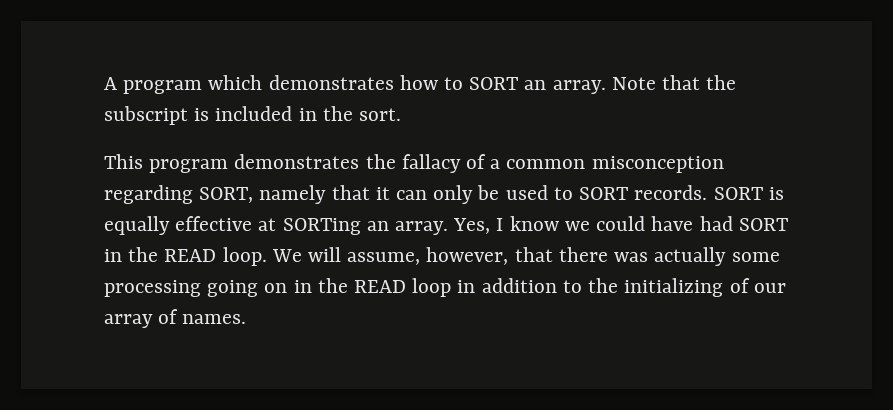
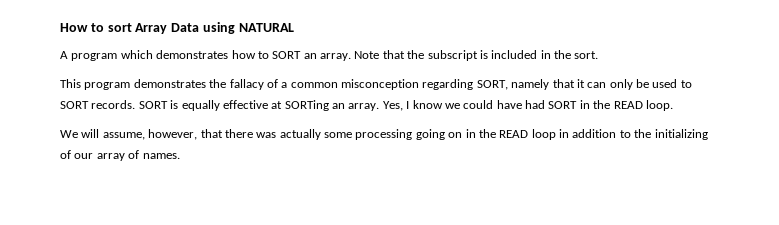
+ How to sort Array Data using NATURAL
- Yes, I know we could have had SORT in the READ loop. We will assume, however, that there was actually some processing going on in the READ loop in addition to the initializing of our array of names.
+ Yes, I know we could have had SORT in the READ loop.
+ We will assume, however, that there was actually some processing going on in the READ loop in addition to the initializing of our array of names.

